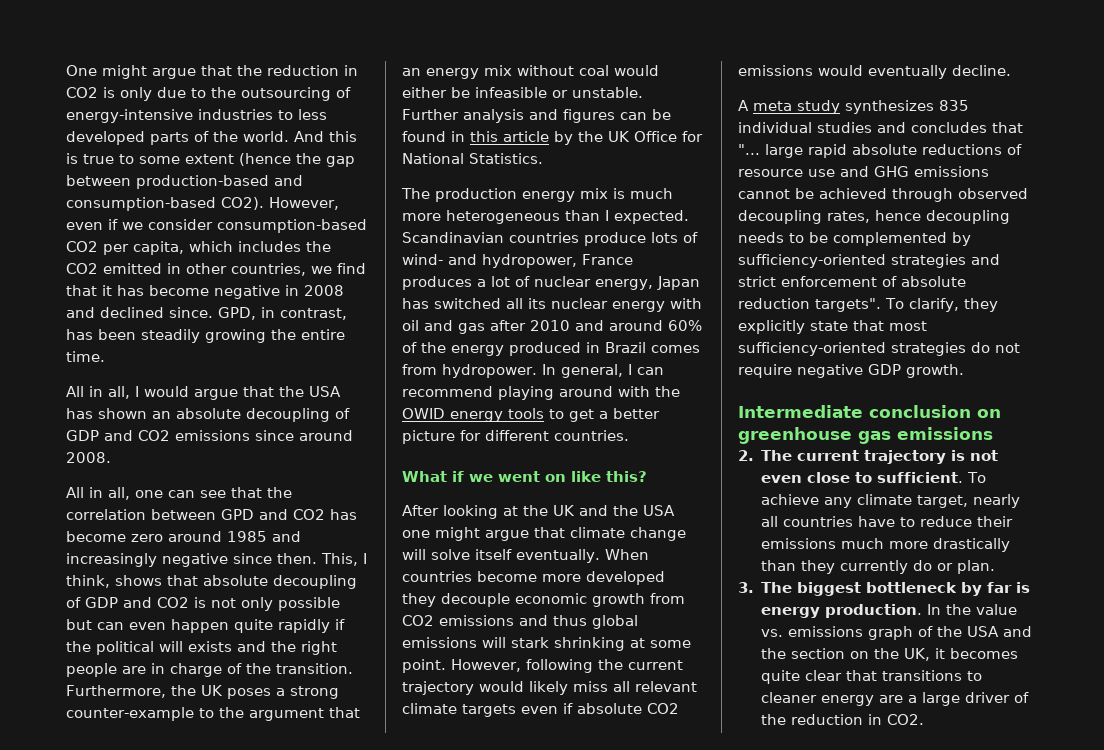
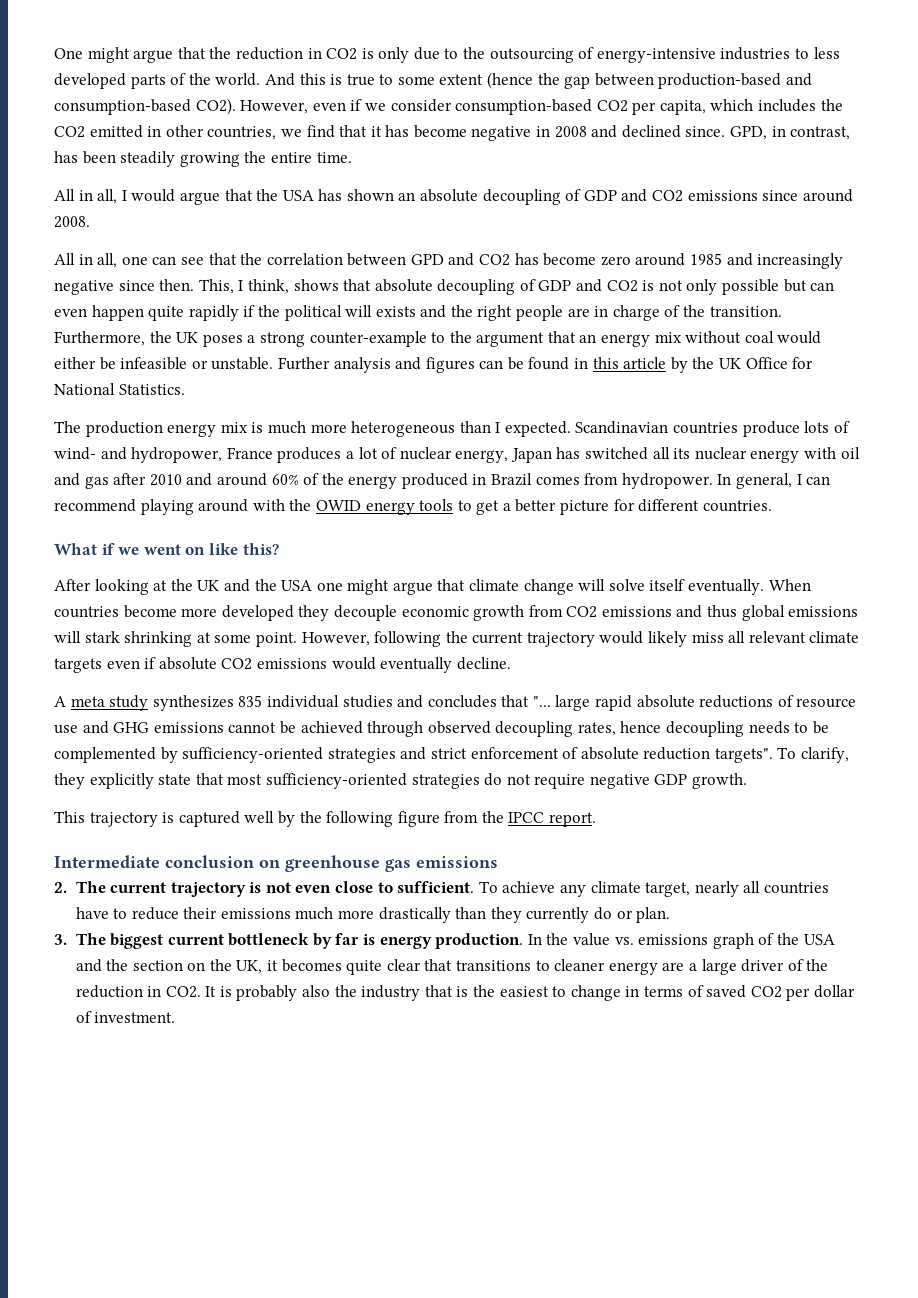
+ This trajectory is captured well by the following figure from the IPCC report.
- 3. The biggest bottleneck by far is energy production.
+ 3. The biggest current bottleneck by far is energy production.
- In the value vs. emissions graph of the USA and the section on the UK, it becomes quite clear that transitions to cleaner energy are a large driver of the reduction in CO2.
+ In the value vs. emissions graph of the USA and the section on the UK, it becomes quite clear that transitions to cleaner energy are a large driver of the reduction in CO2. It is probably also the industry that is the easiest to change in terms of saved CO2 per dollar of investment.

